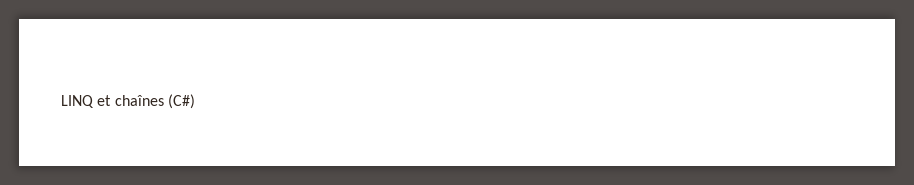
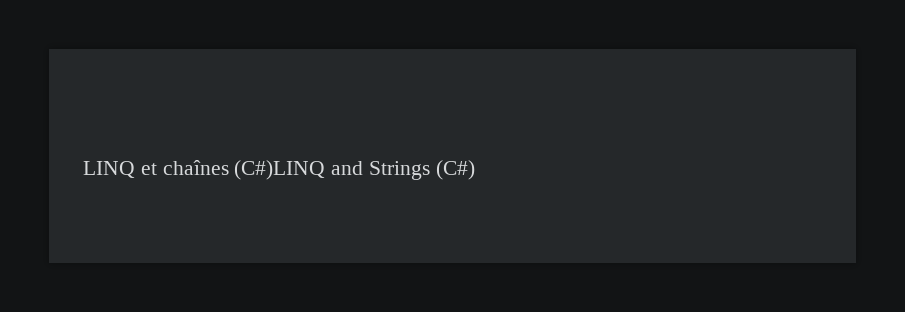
- LINQ et chaînes (C#)
+ LINQ et chaînes (C#)LINQ and Strings (C#)

